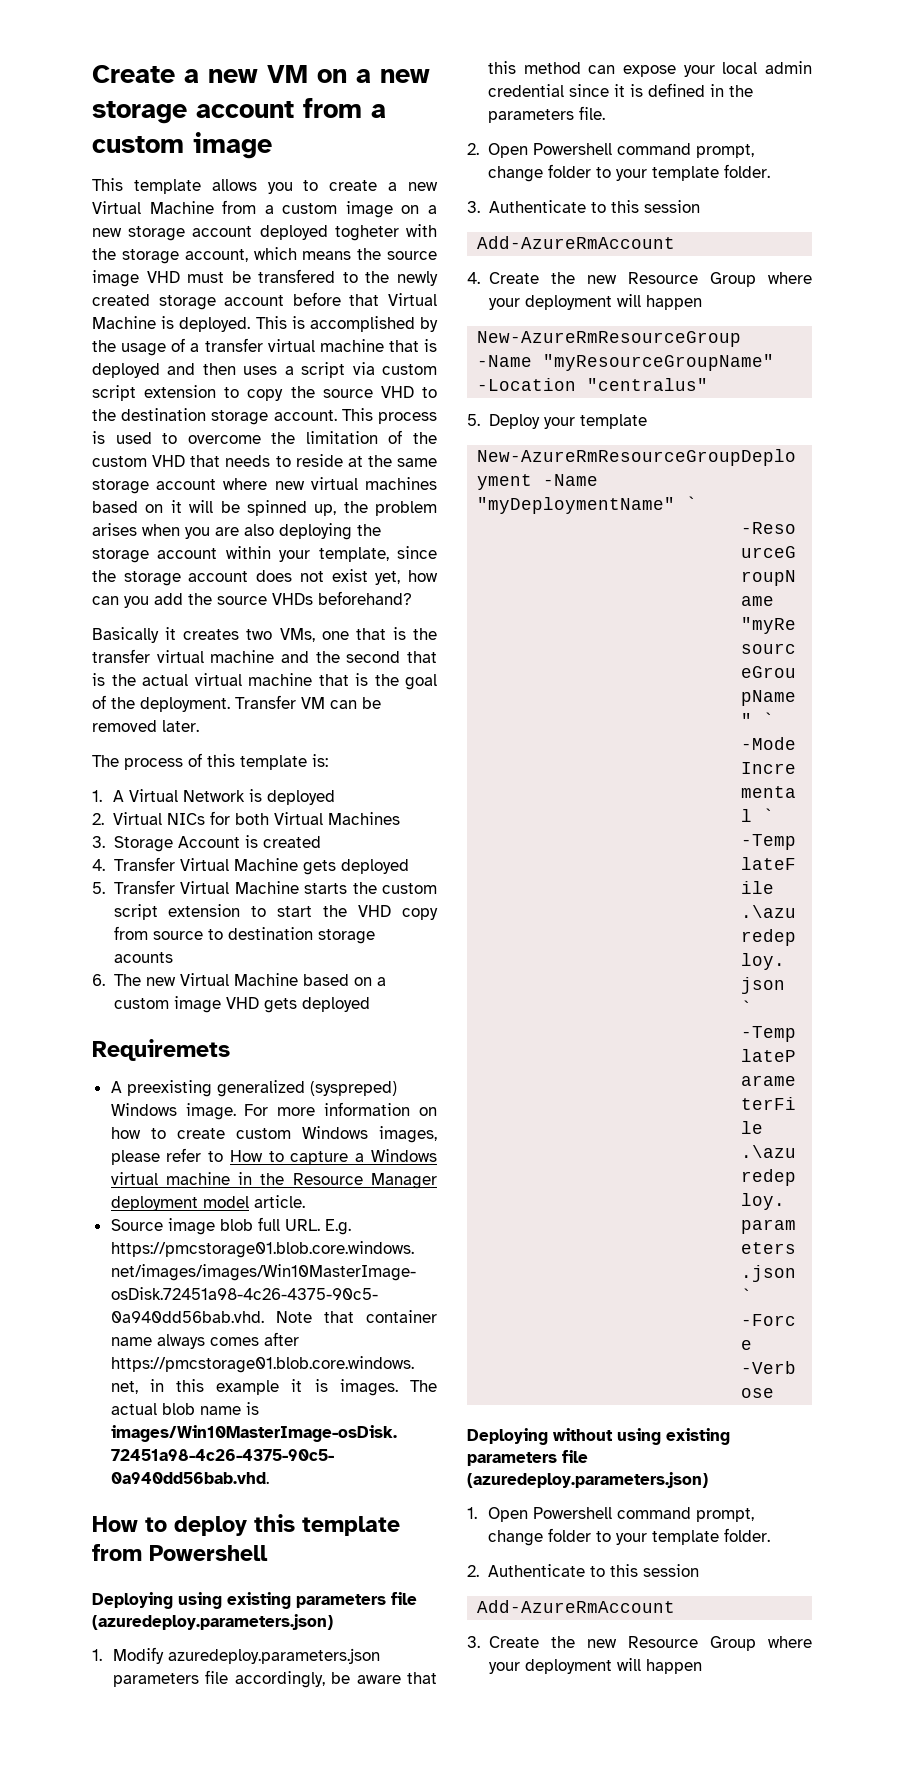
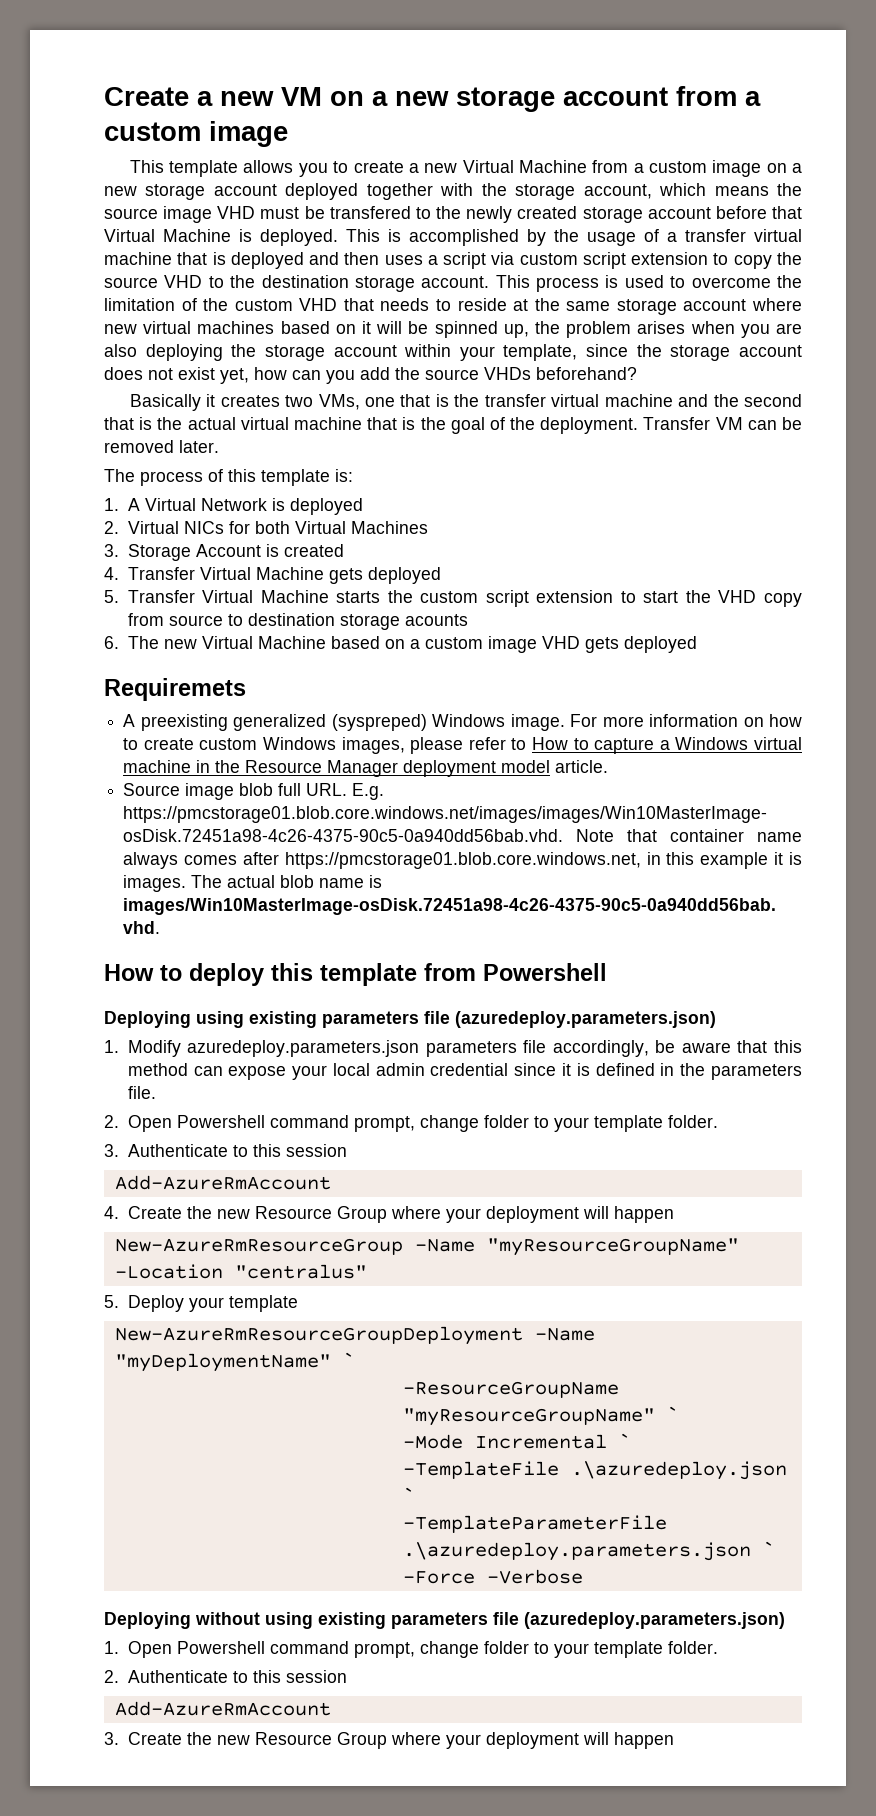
- This template allows you to create a new Virtual Machine from a custom image on a new storage account deployed togheter with the storage account, which means the source image VHD must be transfered to the newly created storage account before that Virtual Machine is deployed.
+ This template allows you to create a new Virtual Machine from a custom image on a new storage account deployed together with the storage account, which means the source image VHD must be transfered to the newly created storage account before that Virtual Machine is deployed.

